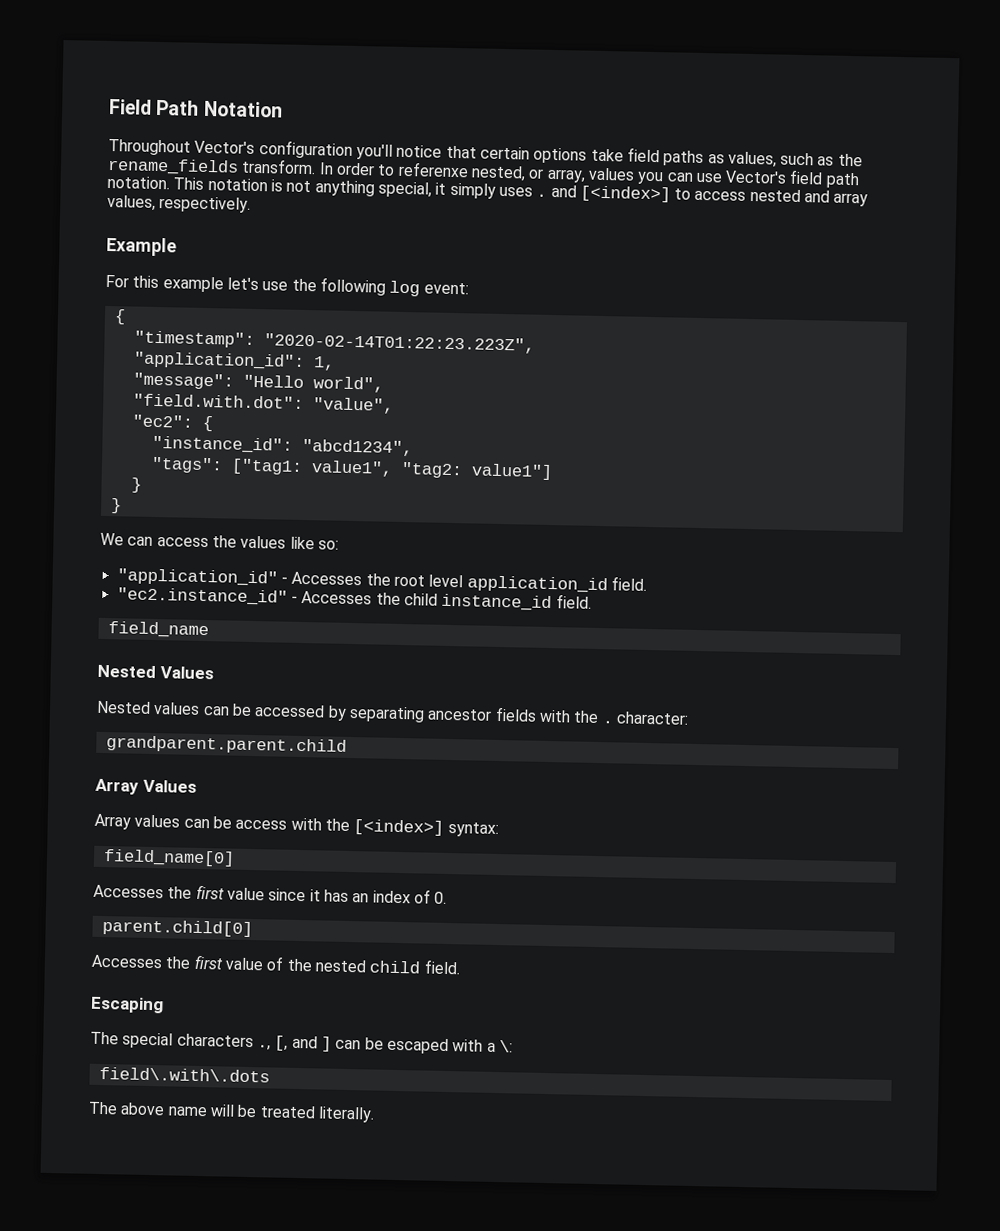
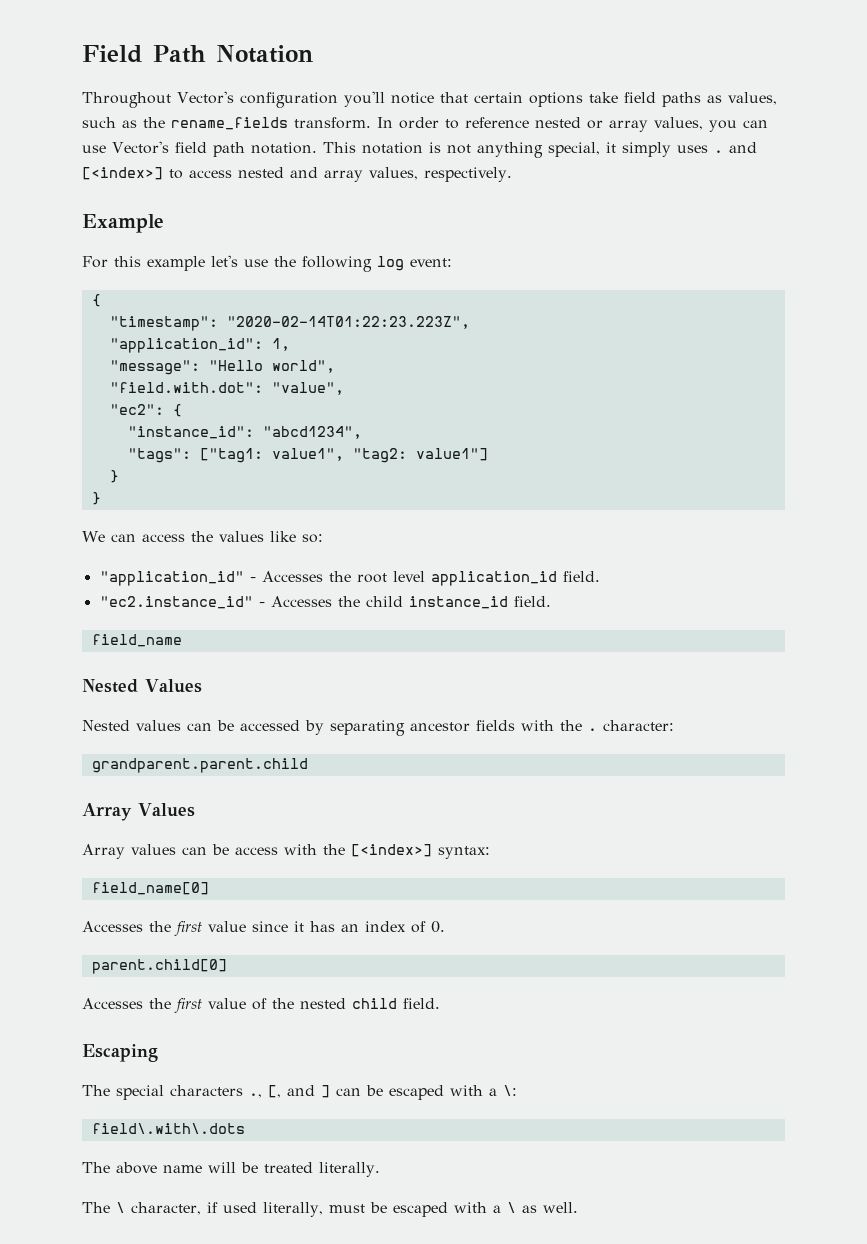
- In order to referenxe nested, or array, values you can use Vector's field path notation.
+ In order to reference nested or array values, you can use Vector's field path notation.
+ The \ character, if used literally, must be escaped with a \ as well.

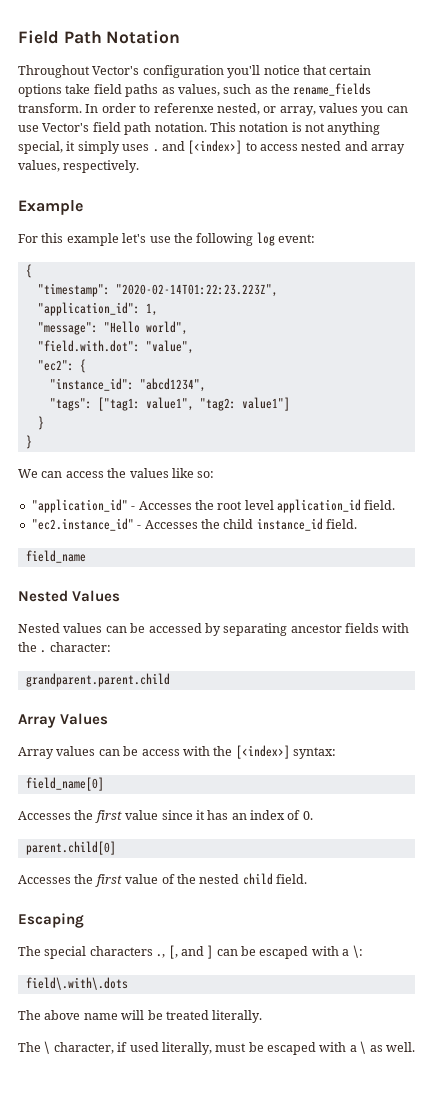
- In order to reference nested or array values, you can use Vector's field path notation.
+ In order to referenxe nested, or array, values you can use Vector's field path notation.

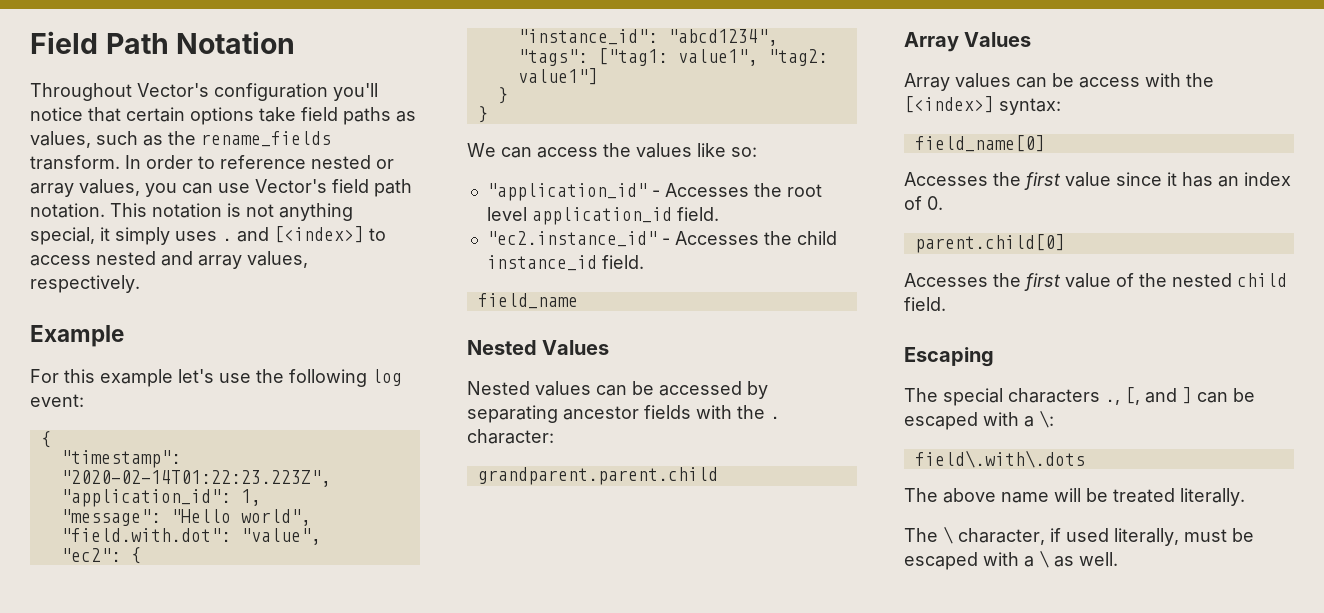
- In order to referenxe nested, or array, values you can use Vector's field path notation.
+ In order to reference nested or array values, you can use Vector's field path notation.

